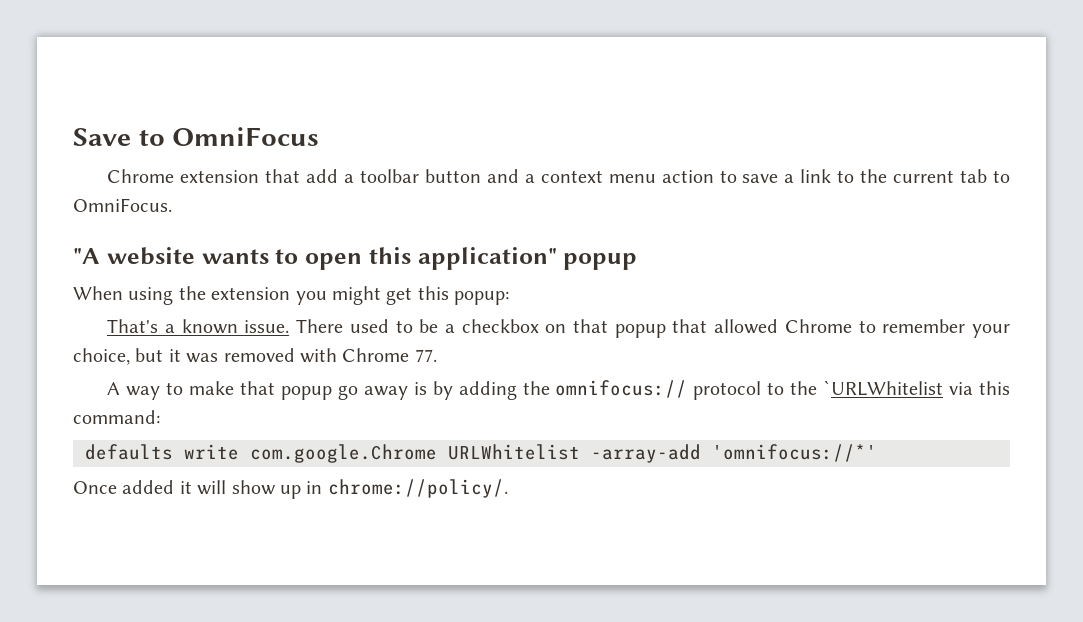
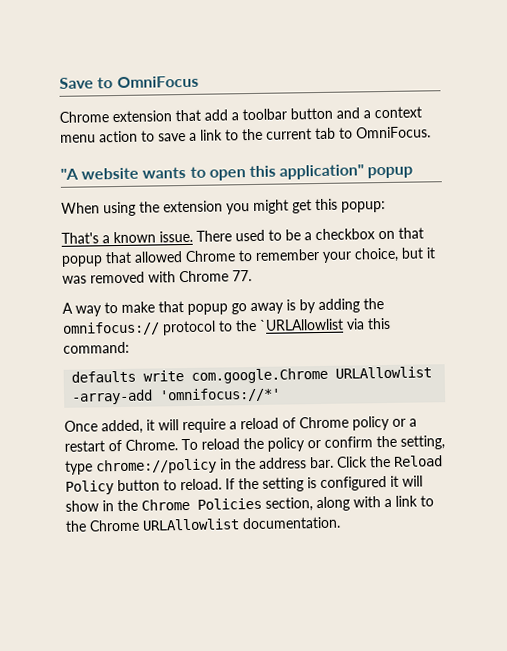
- A way to make that popup go away is by adding the omnifocus:// protocol to the `URLWhitelist via this command:
+ A way to make that popup go away is by adding the omnifocus:// protocol to the `URLAllowlist via this command:
- defaults write com.google.Chrome URLWhitelist -array-add 'omnifocus://*'
+ defaults write com.google.Chrome URLAllowlist -array-add 'omnifocus://*'
- Once added it will show up in chrome://policy/.
+ Once added, it will require a reload of Chrome policy or a restart of Chrome. To reload the policy or confirm the setting, type chrome://policy in the address bar. Click the Reload Policy button to reload. If the setting is configured it will show in the Chrome Policies section, along with a link to the Chrome URLAllowlist documentation.

